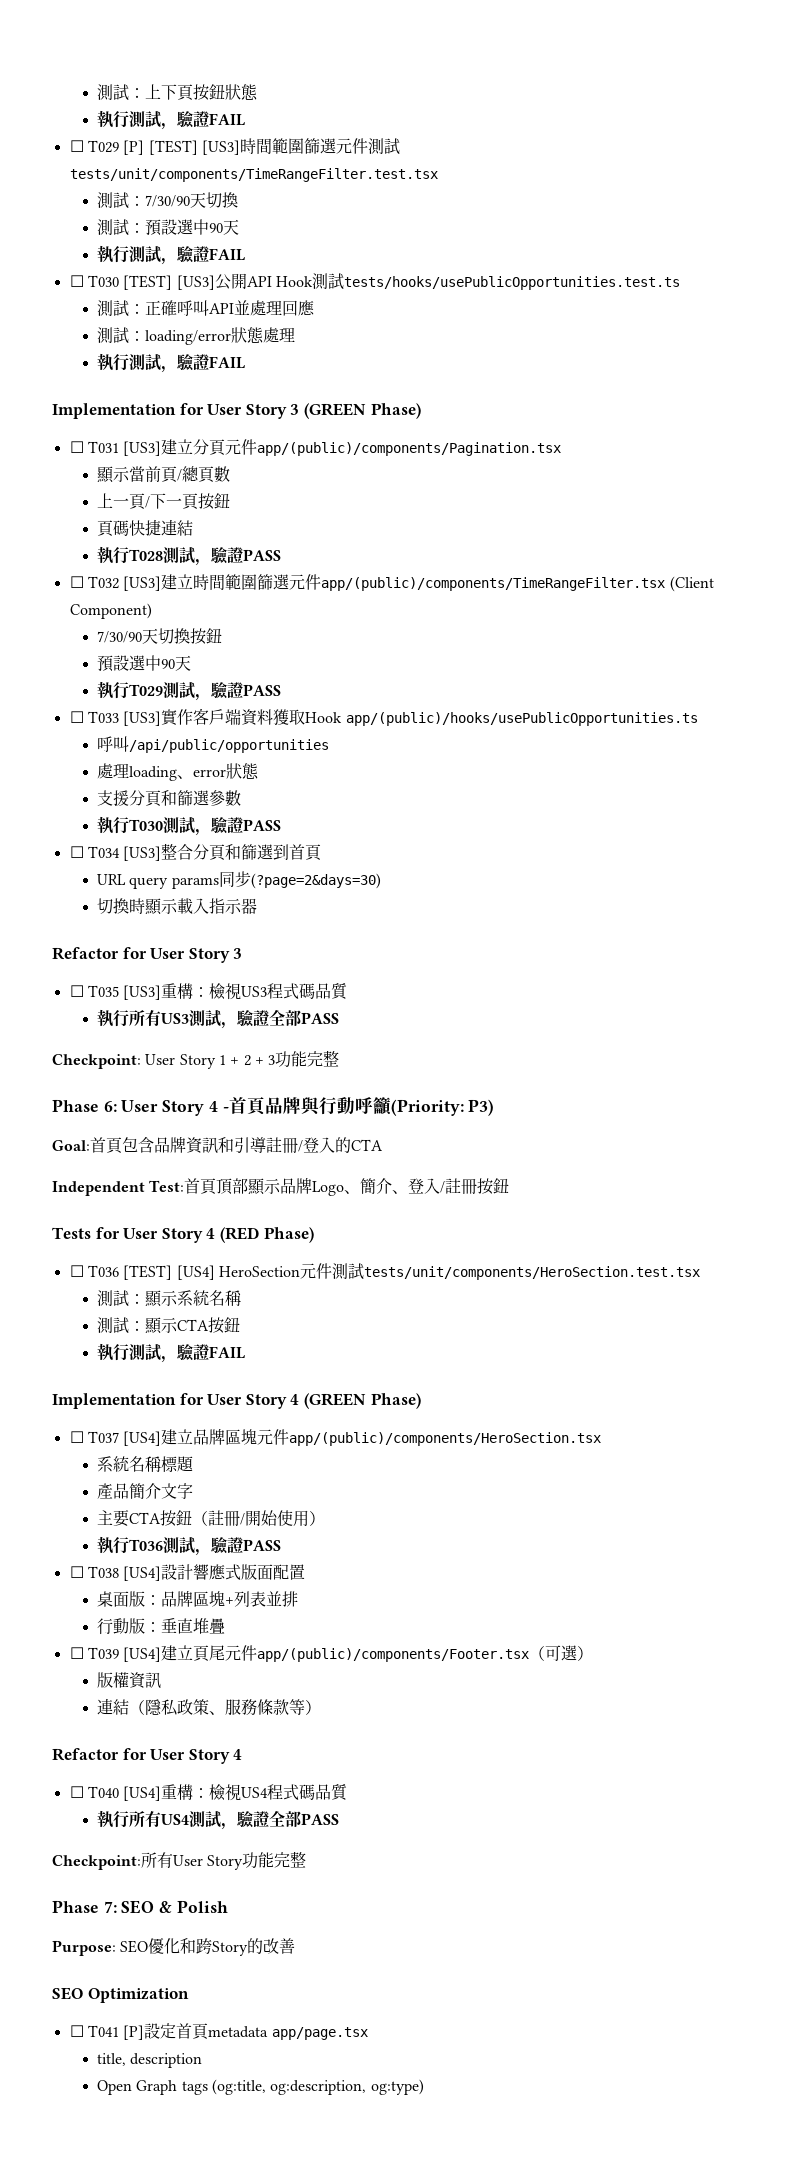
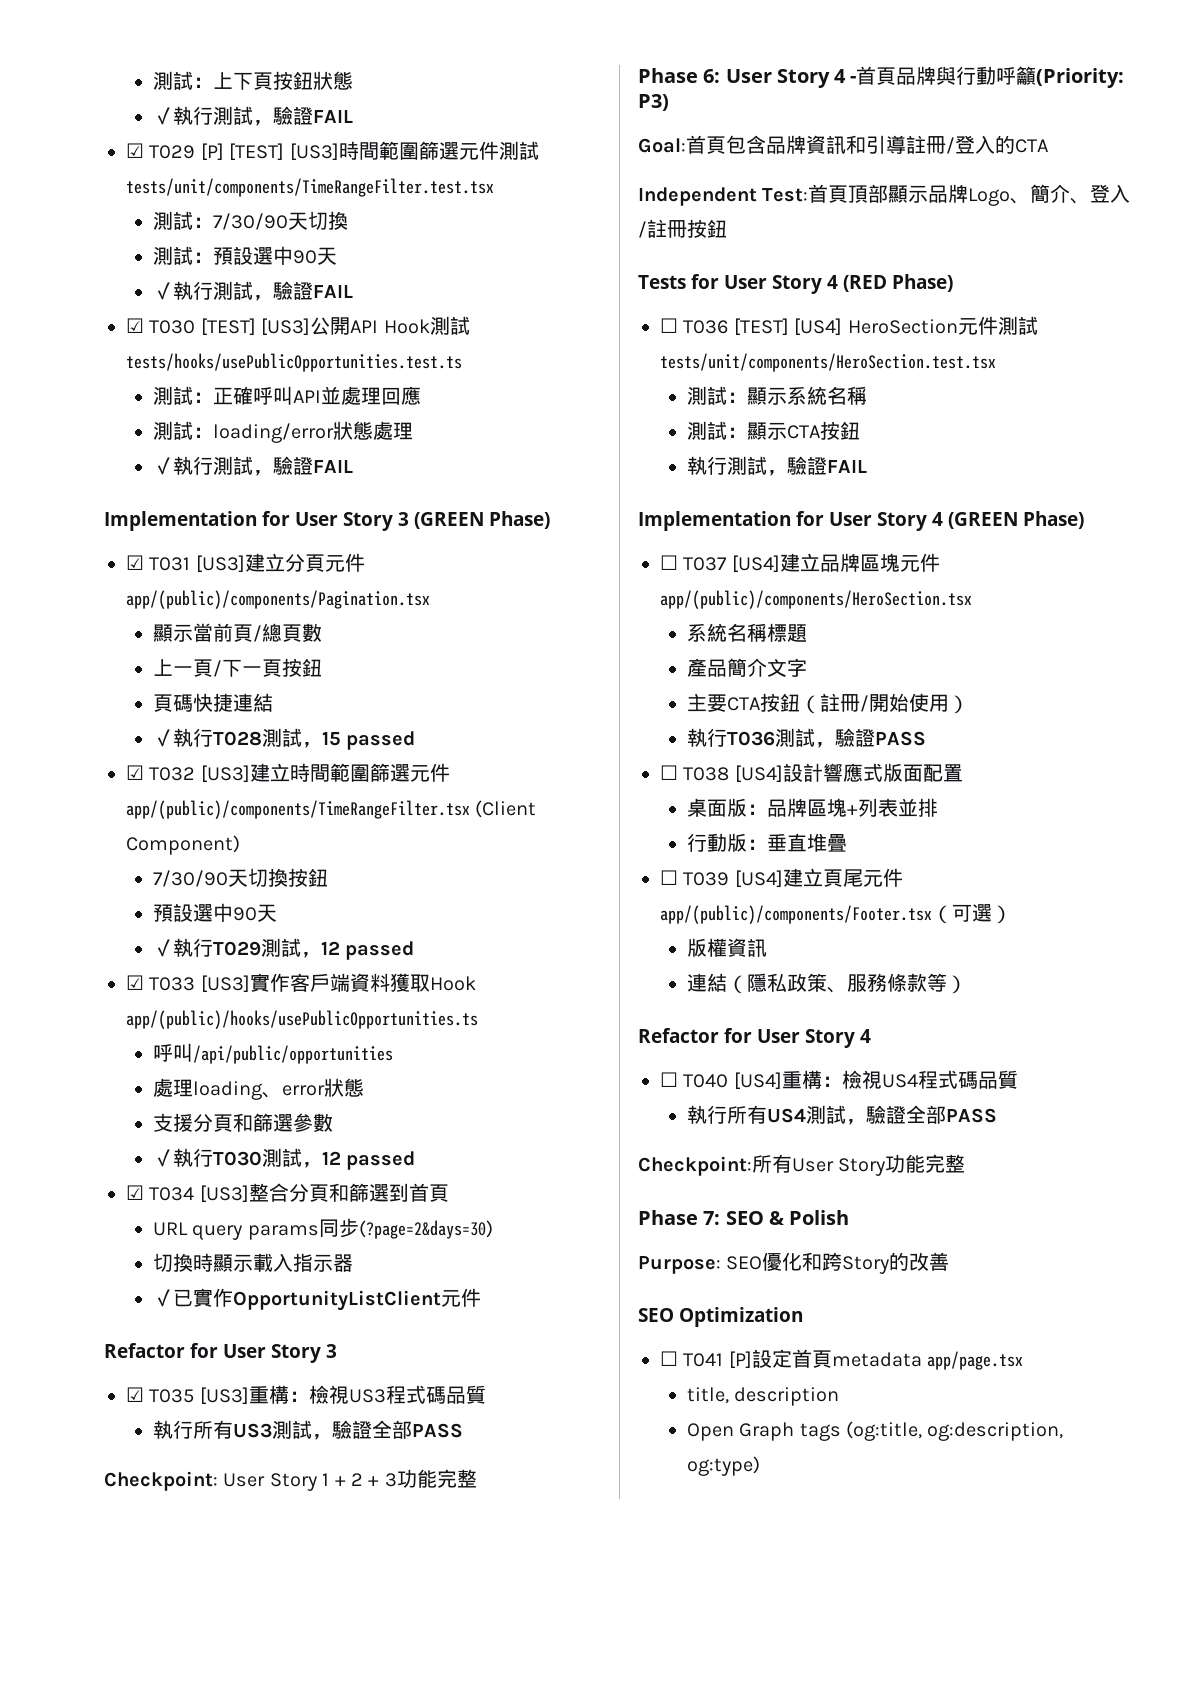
  測試：上下頁按鈕狀態
- 執行測試，驗證FAIL
- ☐ T029 [P] [TEST] [US3]時間範圍篩選元件測試tests/unit/components/TimeRangeFilter.test.tsx
+ ✓執行測試，驗證FAIL
+ ☑ T029 [P] [TEST] [US3]時間範圍篩選元件測試tests/unit/components/TimeRangeFilter.test.tsx
  測試：預設選中90天
- 執行測試，驗證FAIL
- ☐ T030 [TEST] [US3]公開API Hook測試tests/hooks/usePublicOpportunities.test.ts
+ ✓執行測試，驗證FAIL
+ ☑ T030 [TEST] [US3]公開API Hook測試tests/hooks/usePublicOpportunities.test.ts
  測試：loading/error狀態處理
- 執行測試，驗證FAIL
+ ✓執行測試，驗證FAIL
- ☐ T031 [US3]建立分頁元件app/(public)/components/Pagination.tsx
+ ☑ T031 [US3]建立分頁元件app/(public)/components/Pagination.tsx
- 執行T028測試，驗證PASS
- ☐ T032 [US3]建立時間範圍篩選元件app/(public)/components/TimeRangeFilter.tsx (Client Component)
+ ✓執行T028測試，15 passed
+ ☑ T032 [US3]建立時間範圍篩選元件app/(public)/components/TimeRangeFilter.tsx (Client Component)
- 執行T029測試，驗證PASS
- ☐ T033 [US3]實作客戶端資料獲取Hook app/(public)/hooks/usePublicOpportunities.ts
+ ✓執行T029測試，12 passed
+ ☑ T033 [US3]實作客戶端資料獲取Hook app/(public)/hooks/usePublicOpportunities.ts
- 執行T030測試，驗證PASS
- ☐ T034 [US3]整合分頁和篩選到首頁
+ ✓執行T030測試，12 passed
+ ☑ T034 [US3]整合分頁和篩選到首頁
+ ✓已實作OpportunityListClient元件
- ☐ T035 [US3]重構：檢視US3程式碼品質
+ ☑ T035 [US3]重構：檢視US3程式碼品質

